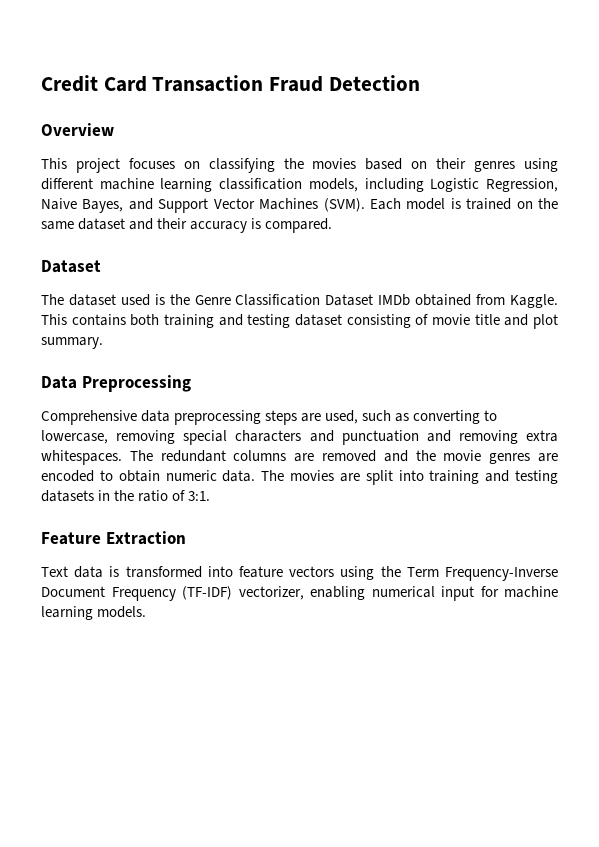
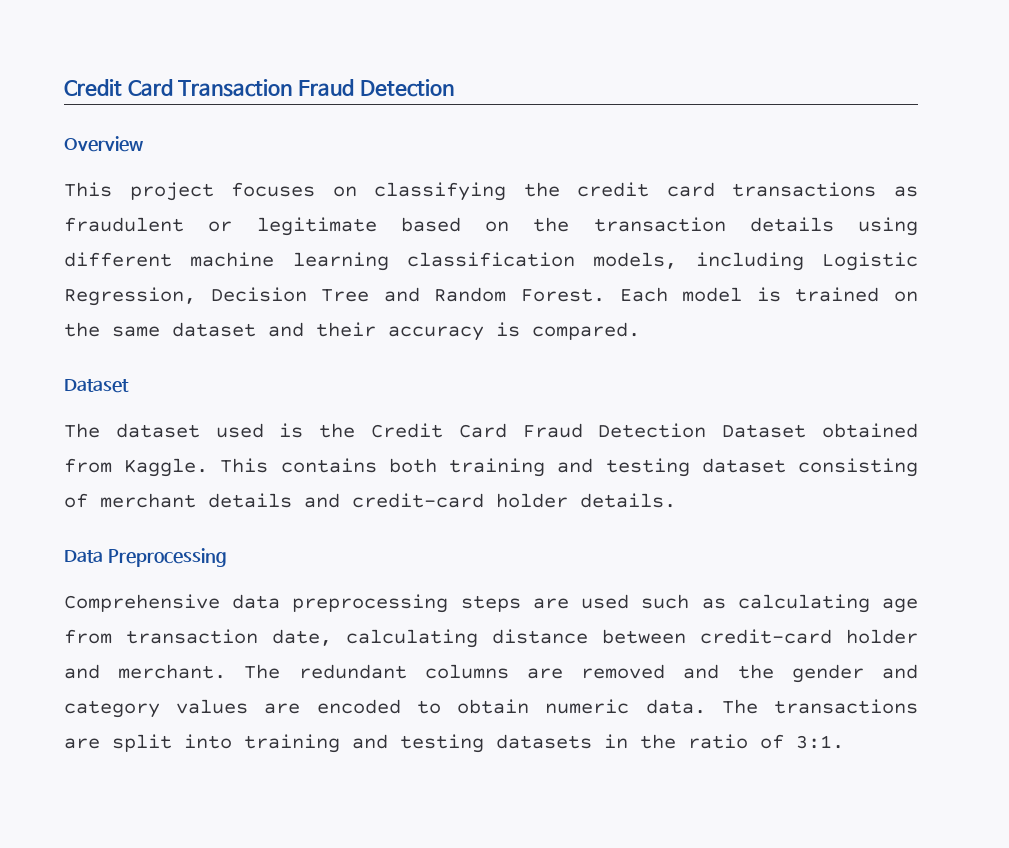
- This project focuses on classifying the movies based on their genres using different machine learning classification models, including Logistic Regression, Naive Bayes, and Support Vector Machines (SVM).
+ This project focuses on classifying the credit card transactions as fraudulent or legitimate based on the transaction details using different machine learning classification models, including Logistic Regression, Decision Tree and Random Forest.
- The dataset used is the Genre Classification Dataset IMDb obtained from Kaggle.
+ The dataset used is the Credit Card Fraud Detection Dataset obtained from Kaggle.
- This contains both training and testing dataset consisting of movie title and plot summary.
+ This contains both training and testing dataset consisting of merchant details and credit-card holder details.
- Comprehensive data preprocessing steps are used, such as converting to lowercase, removing special characters and punctuation and removing extra whitespaces.
+ Comprehensive data preprocessing steps are used such as calculating age from transaction date, calculating distance between credit-card holder and merchant.
- The redundant columns are removed and the movie genres are encoded to obtain numeric data.
+ The redundant columns are removed and the gender and category values are encoded to obtain numeric data.
- The movies are split into training and testing datasets in the ratio of 3:1.
+ The transactions are split into training and testing datasets in the ratio of 3:1.
- Feature Extraction
- Text data is transformed into feature vectors using the Term Frequency-Inverse Document Frequency (TF-IDF) vectorizer, enabling numerical input for machine learning models.

